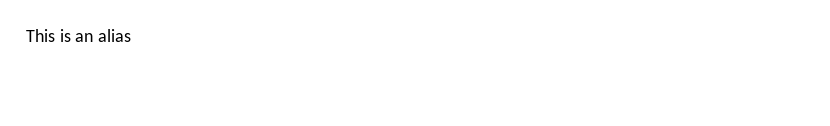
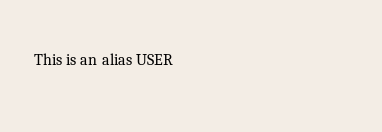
- This is an alias
+ This is an alias USER

